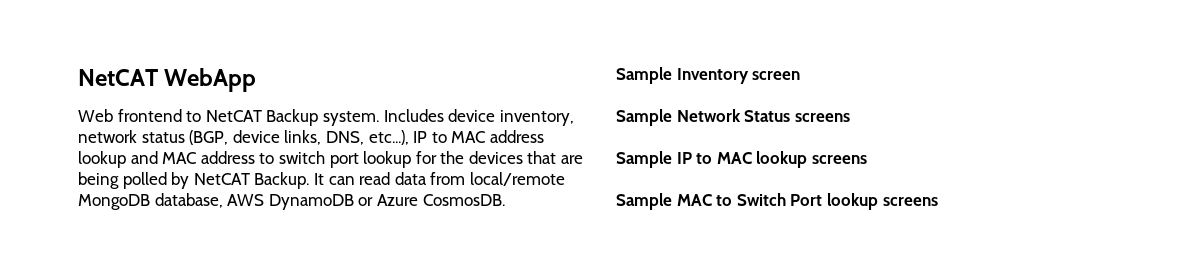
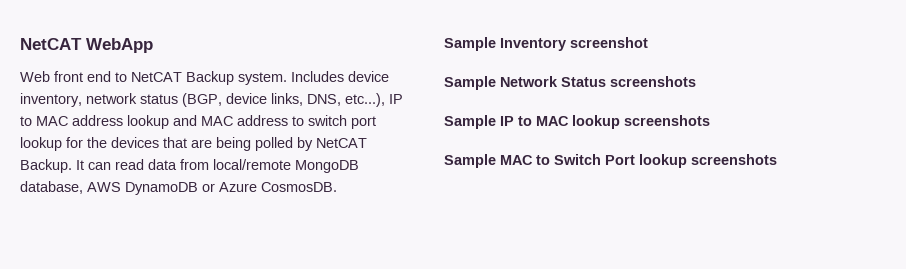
- Web frontend to NetCAT Backup system.
+ Web front end to NetCAT Backup system.
- Sample Inventory screen
+ Sample Inventory screenshot
- Sample Network Status screens
+ Sample Network Status screenshots
- Sample IP to MAC lookup screens
+ Sample IP to MAC lookup screenshots
- Sample MAC to Switch Port lookup screens
+ Sample MAC to Switch Port lookup screenshots

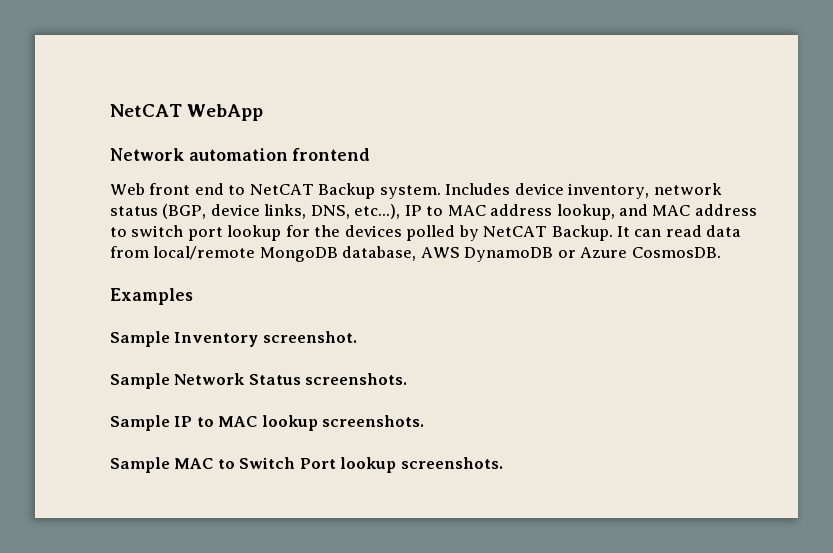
+ Network automation frontend
- Includes device inventory, network status (BGP, device links, DNS, etc...), IP to MAC address lookup and MAC address to switch port lookup for the devices that are being polled by NetCAT Backup.
+ Includes device inventory, network status (BGP, device links, DNS, etc...), IP to MAC address lookup, and MAC address to switch port lookup for the devices polled by NetCAT Backup.
+ Examples
- Sample Inventory screenshot
+ Sample Inventory screenshot.
- Sample Network Status screenshots
+ Sample Network Status screenshots.
- Sample IP to MAC lookup screenshots
+ Sample IP to MAC lookup screenshots.
- Sample MAC to Switch Port lookup screenshots
+ Sample MAC to Switch Port lookup screenshots.

